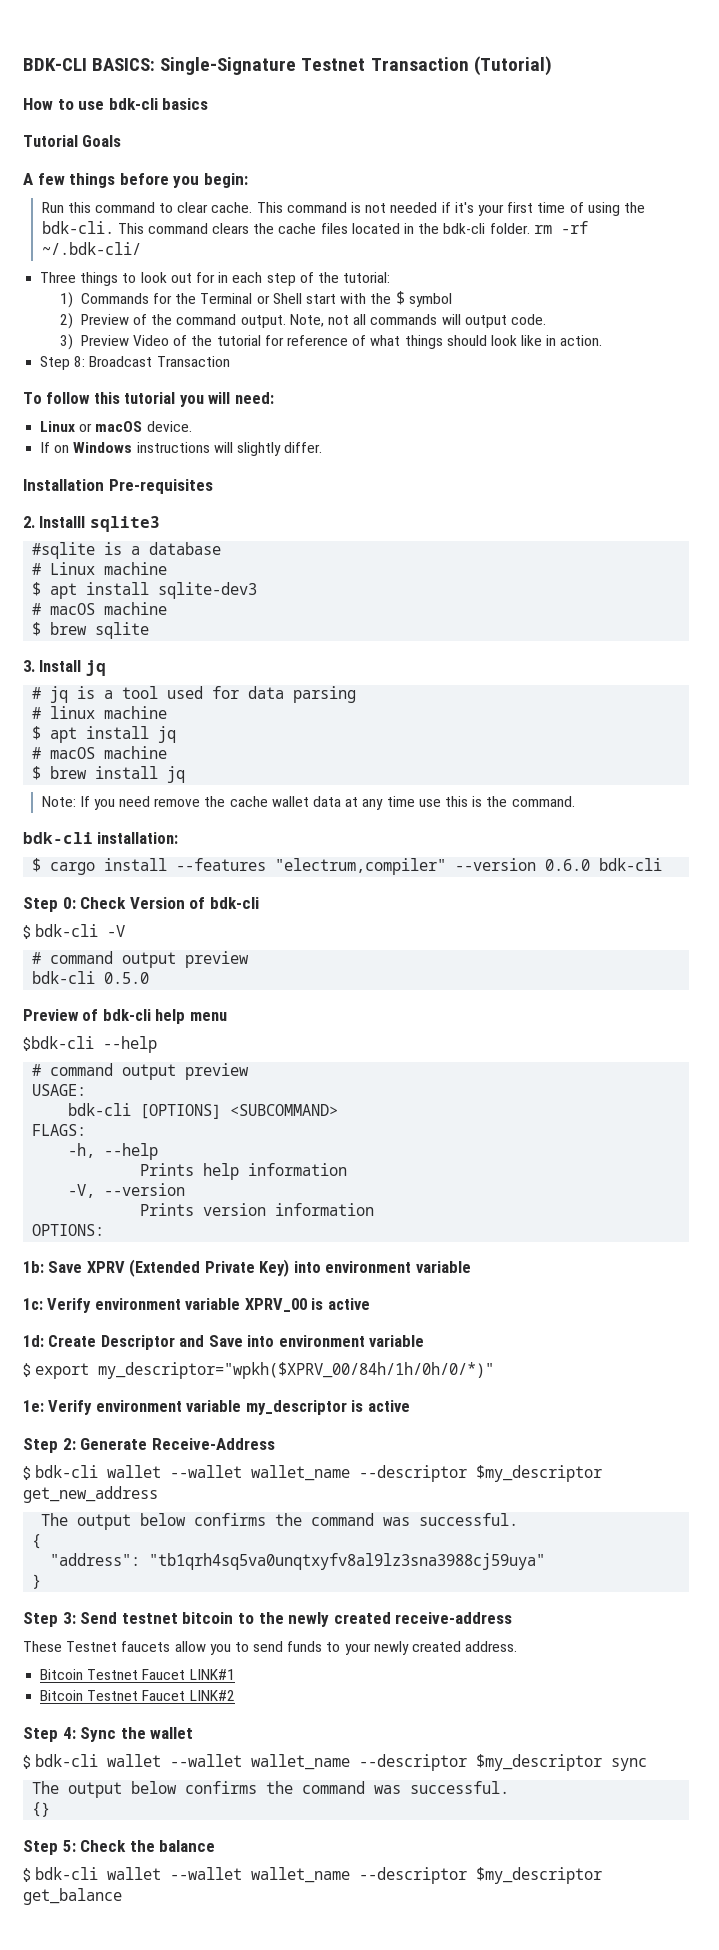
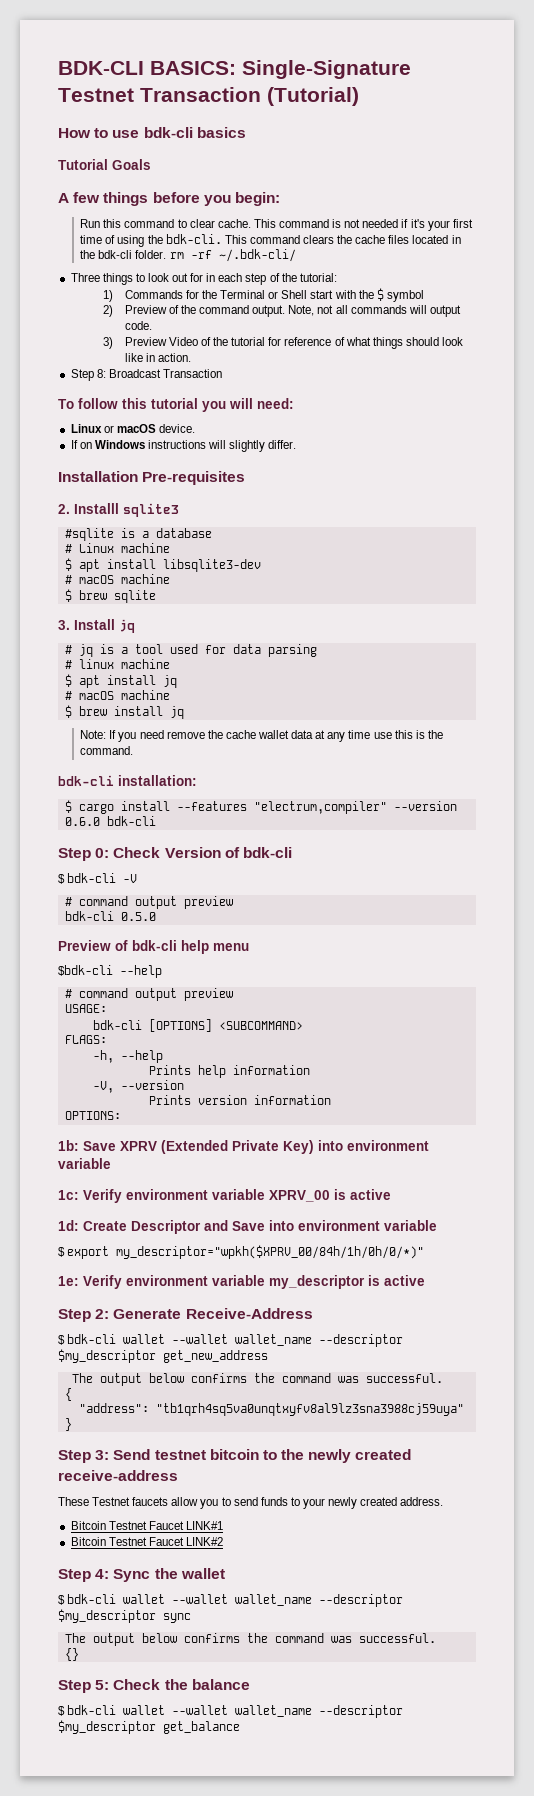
- $ apt install sqlite-dev3
+ $ apt install libsqlite3-dev

